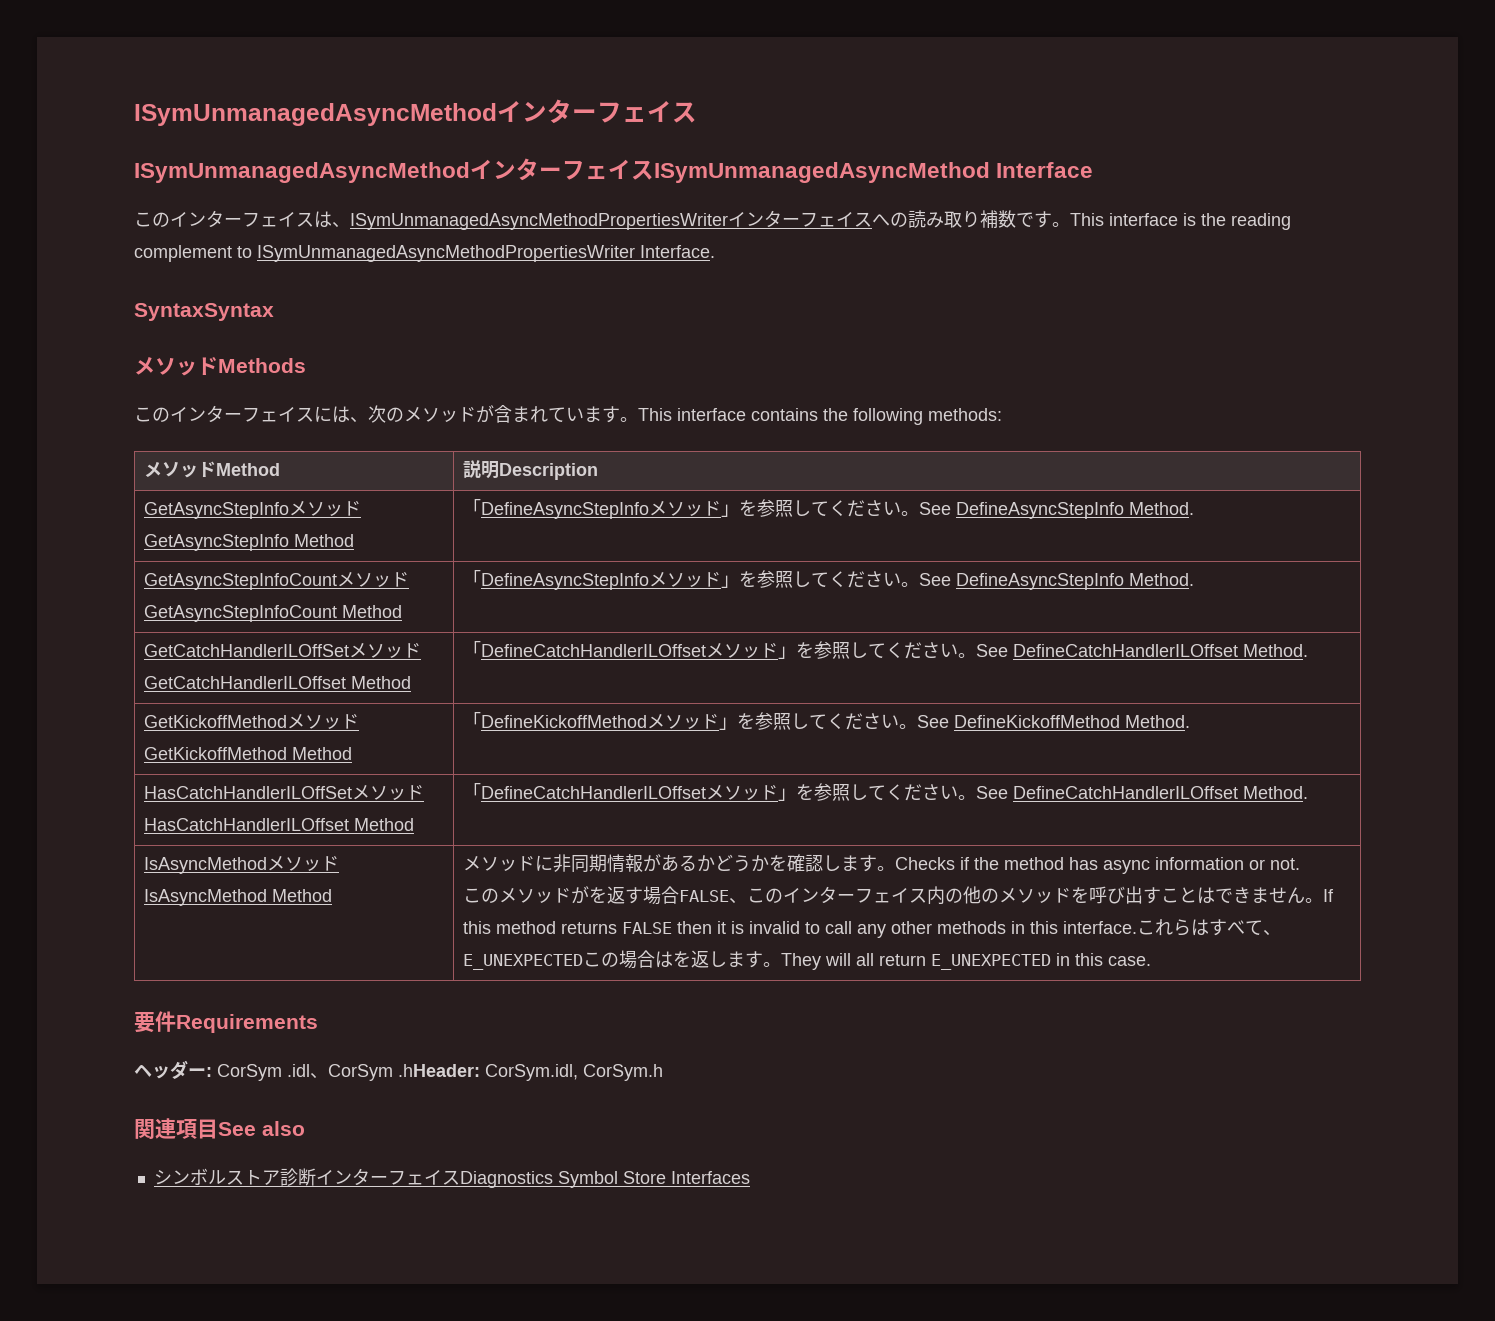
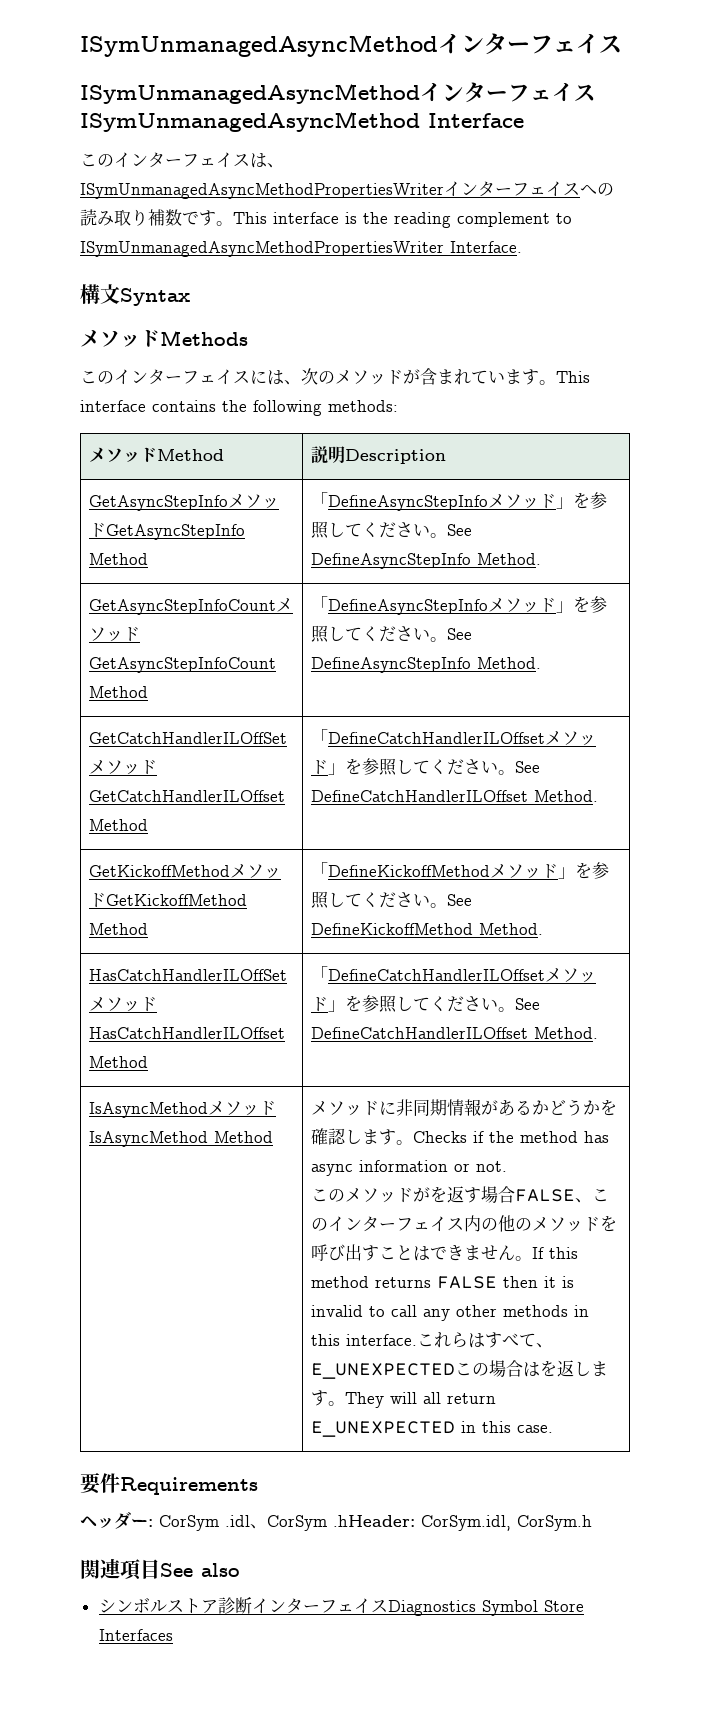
- SyntaxSyntax
+ 構文Syntax

